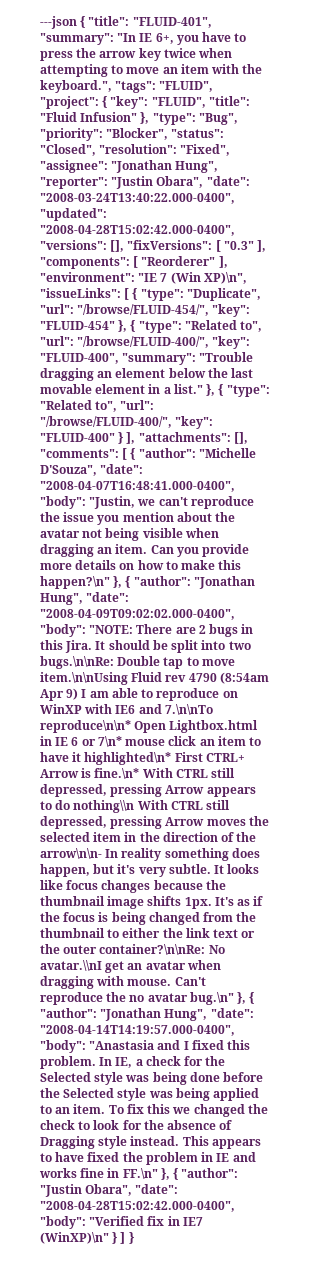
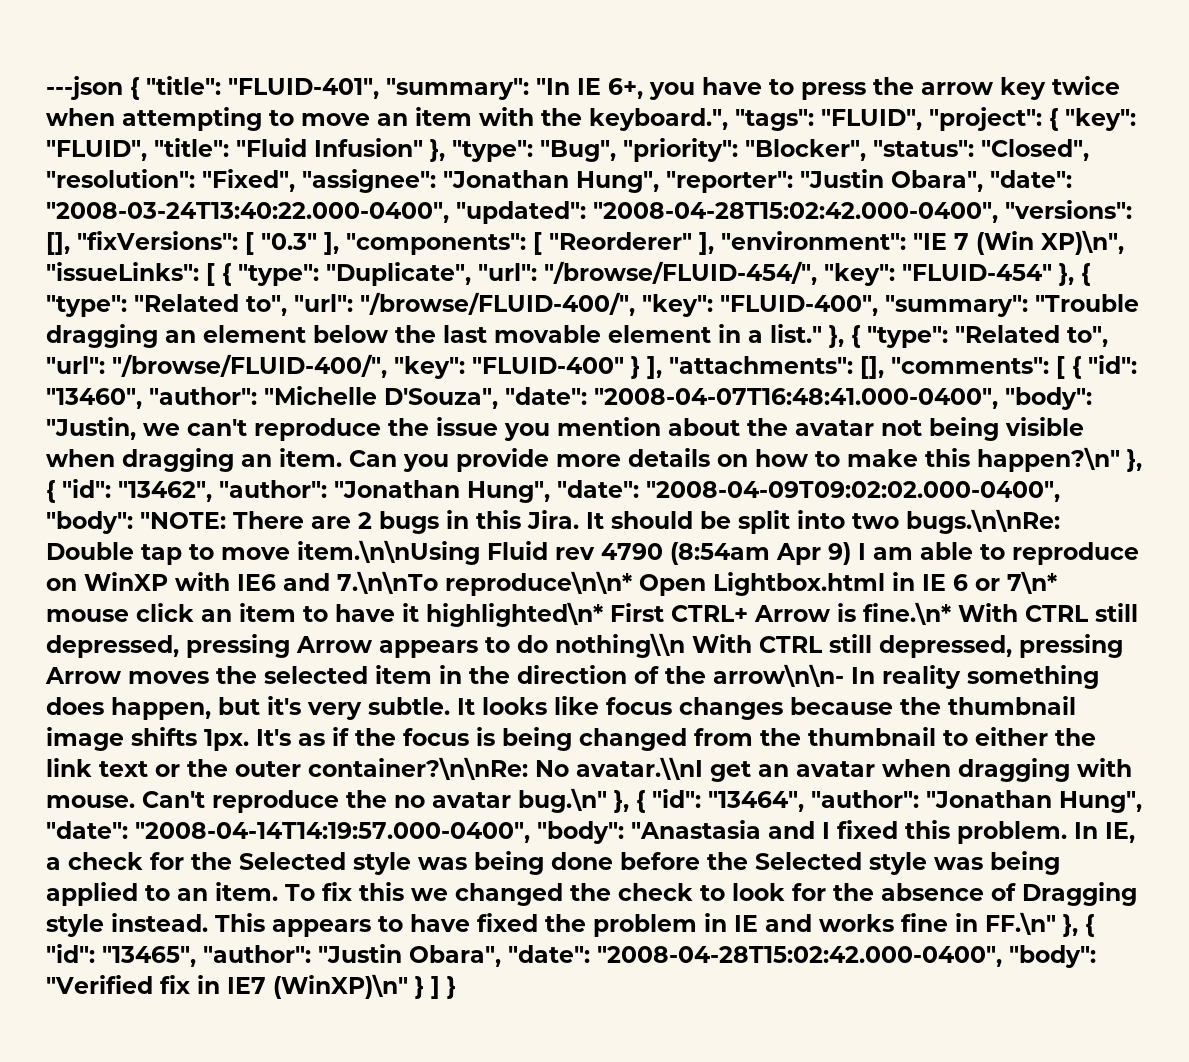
- }, { "type": "Related to", "url": "/browse/FLUID-400/", "key": "FLUID-400" } ], "attachments": [], "comments": [ { "author": "Michelle D'Souza", "date": "2008-04-07T16:48:41.000-0400", "body": "Justin, we can't reproduce the issue you mention about the avatar not being visible when dragging an item.
+ }, { "type": "Related to", "url": "/browse/FLUID-400/", "key": "FLUID-400" } ], "attachments": [], "comments": [ { "id": "13460", "author": "Michelle D'Souza", "date": "2008-04-07T16:48:41.000-0400", "body": "Justin, we can't reproduce the issue you mention about the avatar not being visible when dragging an item.
- Can you provide more details on how to make this happen?\n" }, { "author": "Jonathan Hung", "date": "2008-04-09T09:02:02.000-0400", "body": "NOTE: There are 2 bugs in this Jira.
+ Can you provide more details on how to make this happen?\n" }, { "id": "13462", "author": "Jonathan Hung", "date": "2008-04-09T09:02:02.000-0400", "body": "NOTE: There are 2 bugs in this Jira.
- Can't reproduce the no avatar bug.\n" }, { "author": "Jonathan Hung", "date": "2008-04-14T14:19:57.000-0400", "body": "Anastasia and I fixed this problem.
+ Can't reproduce the no avatar bug.\n" }, { "id": "13464", "author": "Jonathan Hung", "date": "2008-04-14T14:19:57.000-0400", "body": "Anastasia and I fixed this problem.
- This appears to have fixed the problem in IE and works fine in FF.\n" }, { "author": "Justin Obara", "date": "2008-04-28T15:02:42.000-0400", "body": "Verified fix in IE7 (WinXP)\n" } ] }
+ This appears to have fixed the problem in IE and works fine in FF.\n" }, { "id": "13465", "author": "Justin Obara", "date": "2008-04-28T15:02:42.000-0400", "body": "Verified fix in IE7 (WinXP)\n" } ] }

